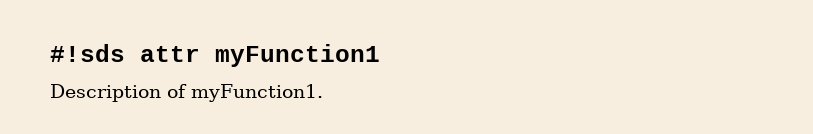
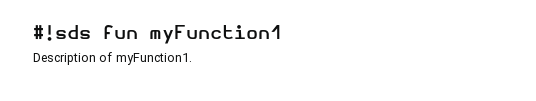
- #!sds attr myFunction1
+ #!sds fun myFunction1

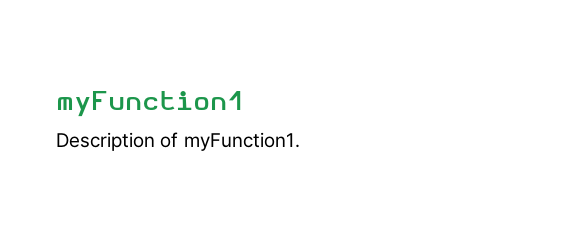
- #!sds fun myFunction1
+ myFunction1

